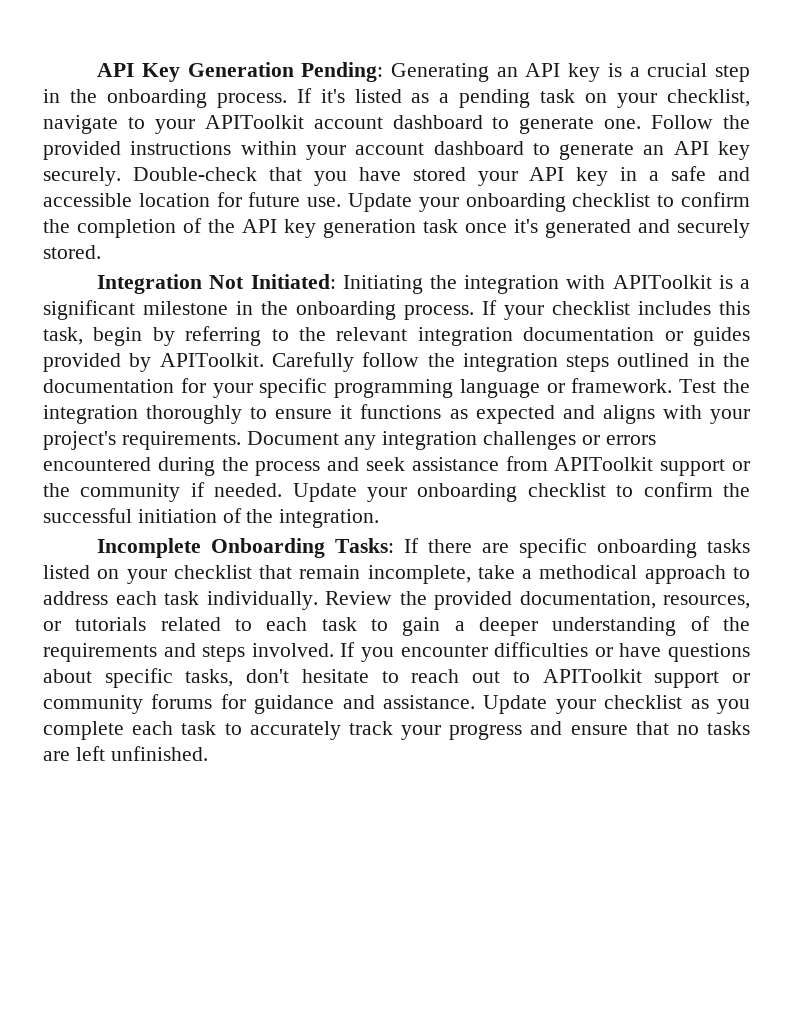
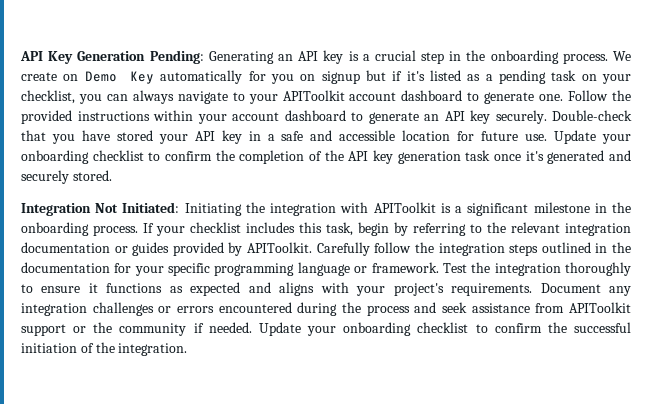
- If it's listed as a pending task on your checklist, navigate to your APIToolkit account dashboard to generate one.
+ We create on Demo Key automatically for you on signup but if it's listed as a pending task on your checklist, you can always navigate to your APIToolkit account dashboard to generate one.
- Incomplete Onboarding Tasks: If there are specific onboarding tasks listed on your checklist that remain incomplete, take a methodical approach to address each task individually. Review the provided documentation, resources, or tutorials related to each task to gain a deeper understanding of the requirements and steps involved. If you encounter difficulties or have questions about specific tasks, don't hesitate to reach out to APIToolkit support or community forums for guidance and assistance. Update your checklist as you complete each task to accurately track your progress and ensure that no tasks are left unfinished.

